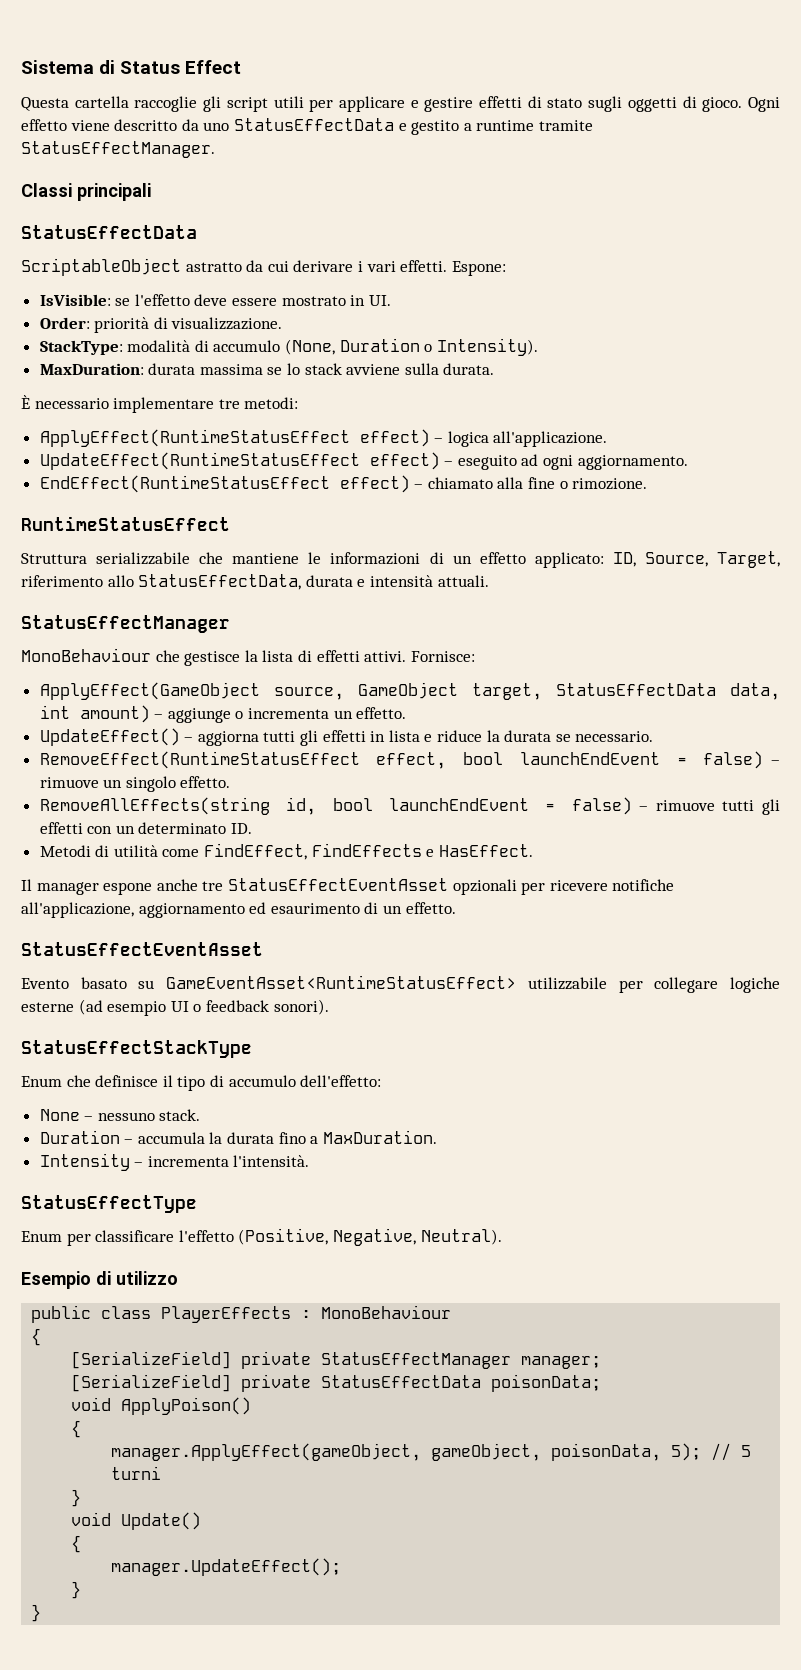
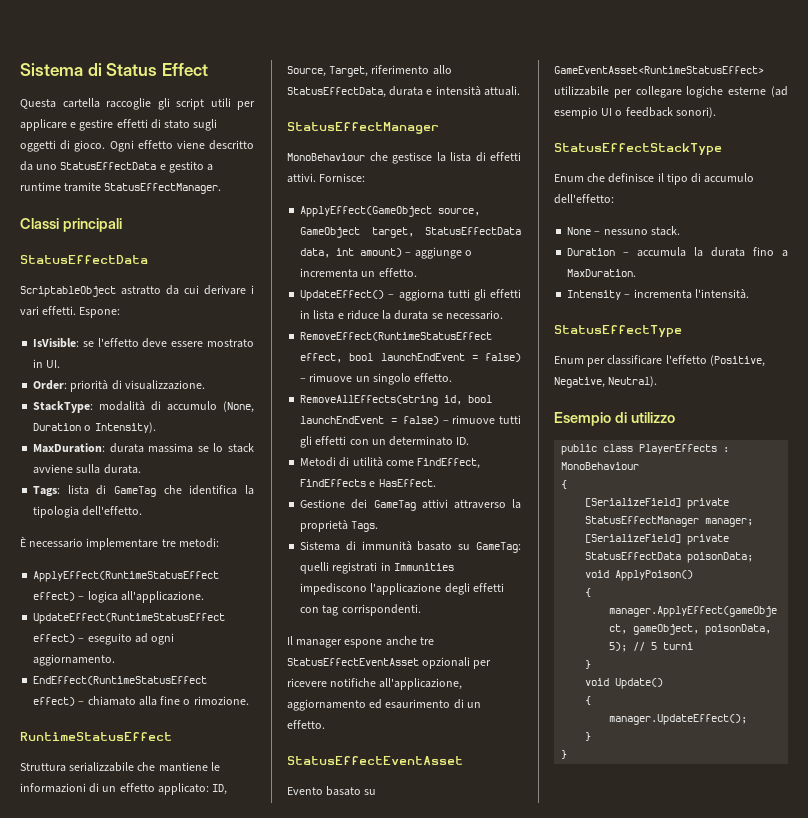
+ Tags: lista di GameTag che identifica la tipologia dell'effetto.
+ Gestione dei GameTag attivi attraverso la proprietà Tags.
+ Sistema di immunità basato su GameTag: quelli registrati in Immunities impediscono l'applicazione degli effetti con tag corrispondenti.

